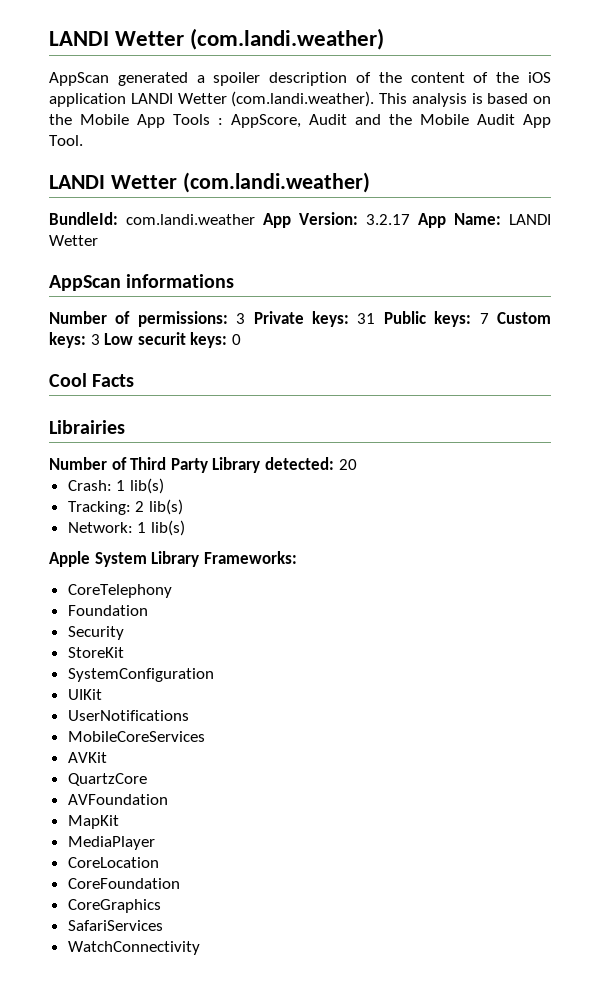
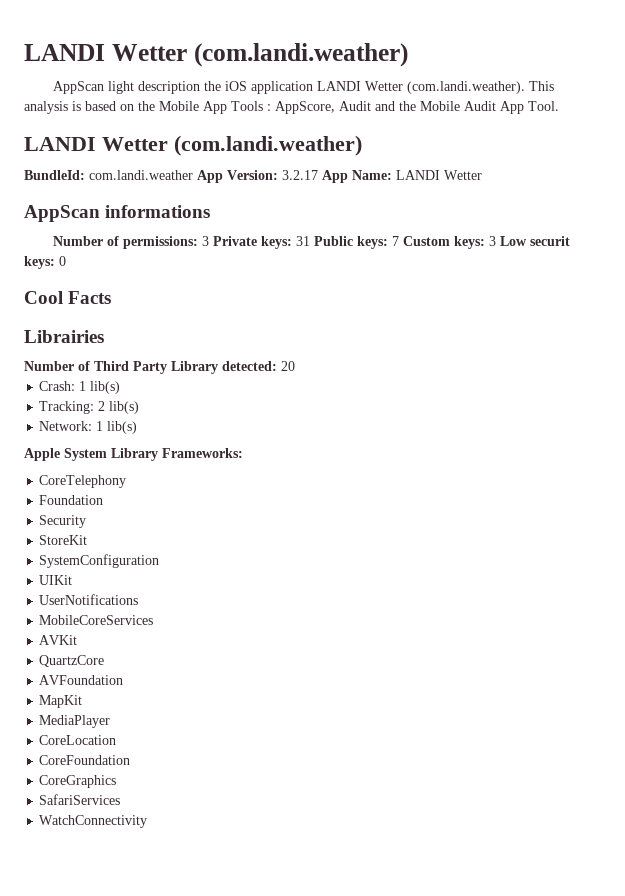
- AppScan generated a spoiler description of the content of the iOS application LANDI Wetter (com.landi.weather). This analysis is based on the Mobile App Tools : AppScore, Audit and the Mobile Audit App Tool.
+ AppScan light description the iOS application LANDI Wetter (com.landi.weather). This analysis is based on the Mobile App Tools : AppScore, Audit and the Mobile Audit App Tool.

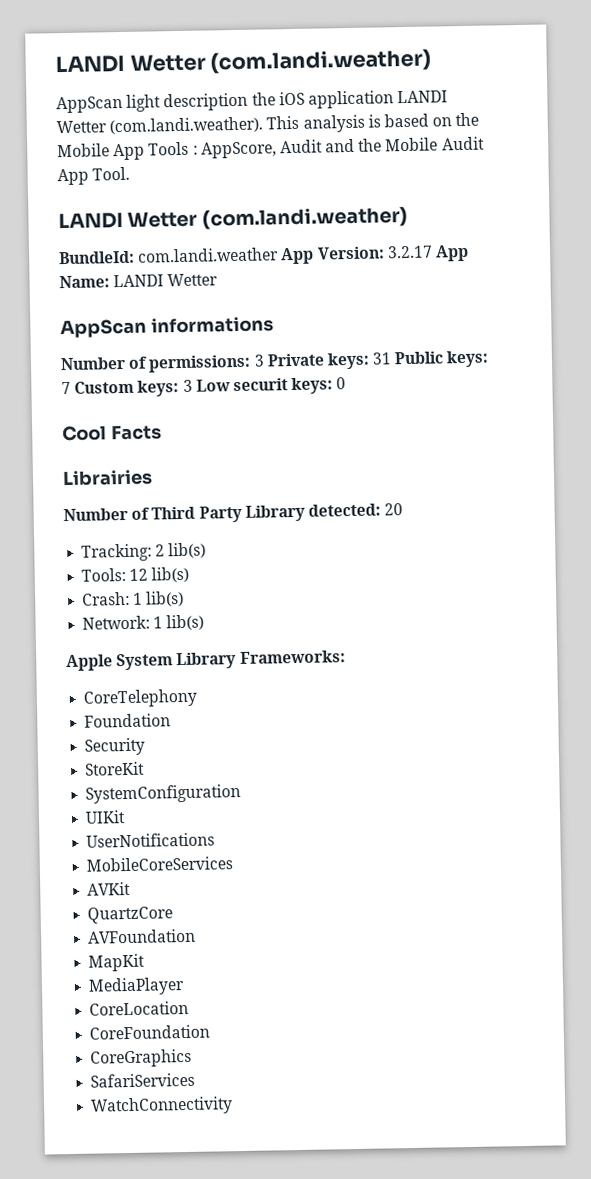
+ Tracking: 2 lib(s)
+ Tools: 12 lib(s)
- Tracking: 2 lib(s)

